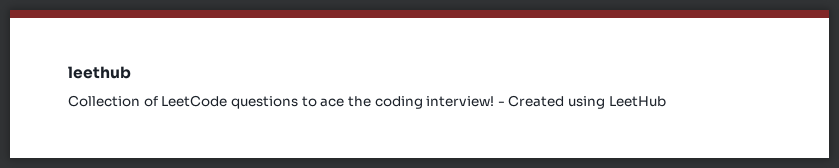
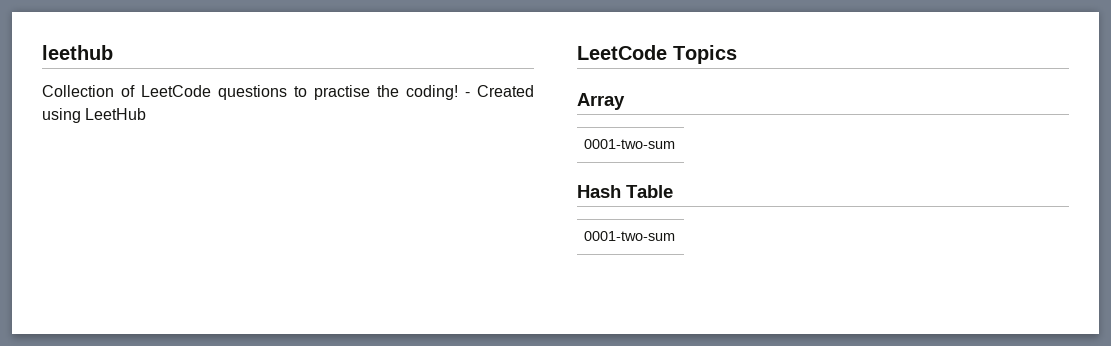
- Collection of LeetCode questions to ace the coding interview!
+ Collection of LeetCode questions to practise the coding!
+ LeetCode Topics
+ Array
+ 0001-two-sum
+ Hash Table
+ 0001-two-sum

